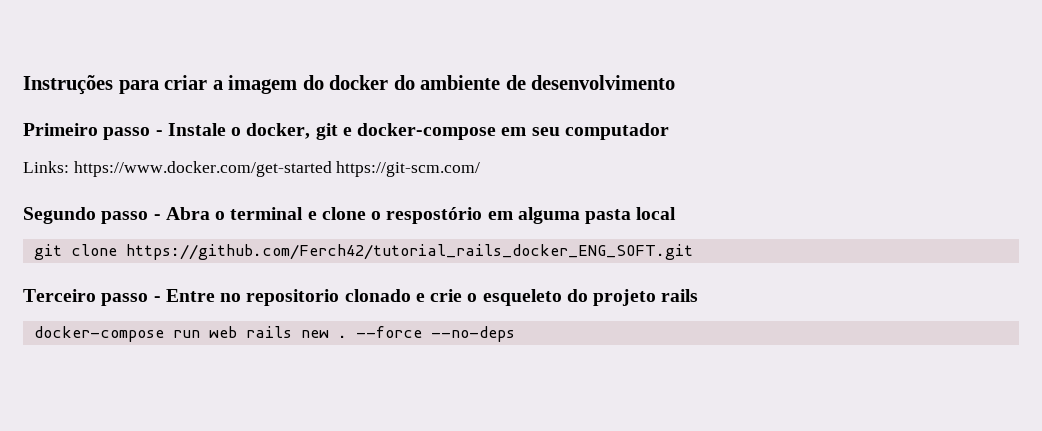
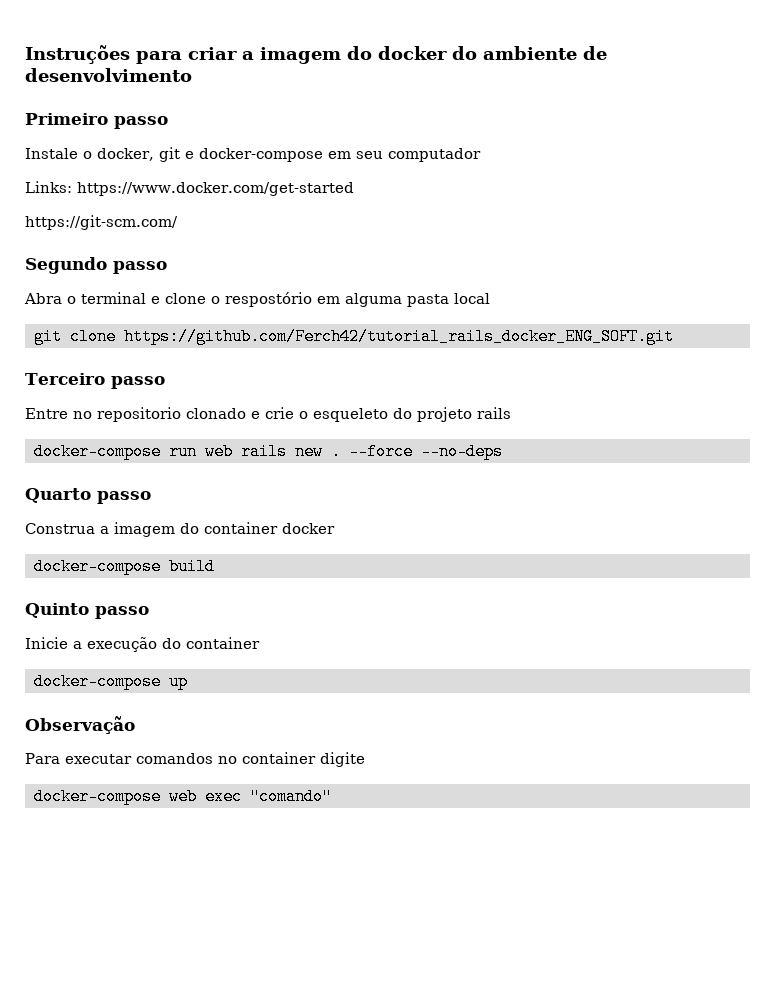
- Primeiro passo - Instale o docker, git e docker-compose em seu computador
+ Primeiro passo
+ Instale o docker, git e docker-compose em seu computador
- Links: https://www.docker.com/get-started https://git-scm.com/
+ Links: https://www.docker.com/get-started
+ https://git-scm.com/
- Segundo passo - Abra o terminal e clone o respostório em alguma pasta local
+ Segundo passo
+ Abra o terminal e clone o respostório em alguma pasta local
- Terceiro passo - Entre no repositorio clonado e crie o esqueleto do projeto rails
+ Terceiro passo
+ Entre no repositorio clonado e crie o esqueleto do projeto rails
+ Quarto passo
+ Construa a imagem do container docker
+ docker-compose build
+ Quinto passo
+ Inicie a execução do container
+ docker-compose up
+ Observação
+ Para executar comandos no container digite
+ docker-compose web exec "comando"

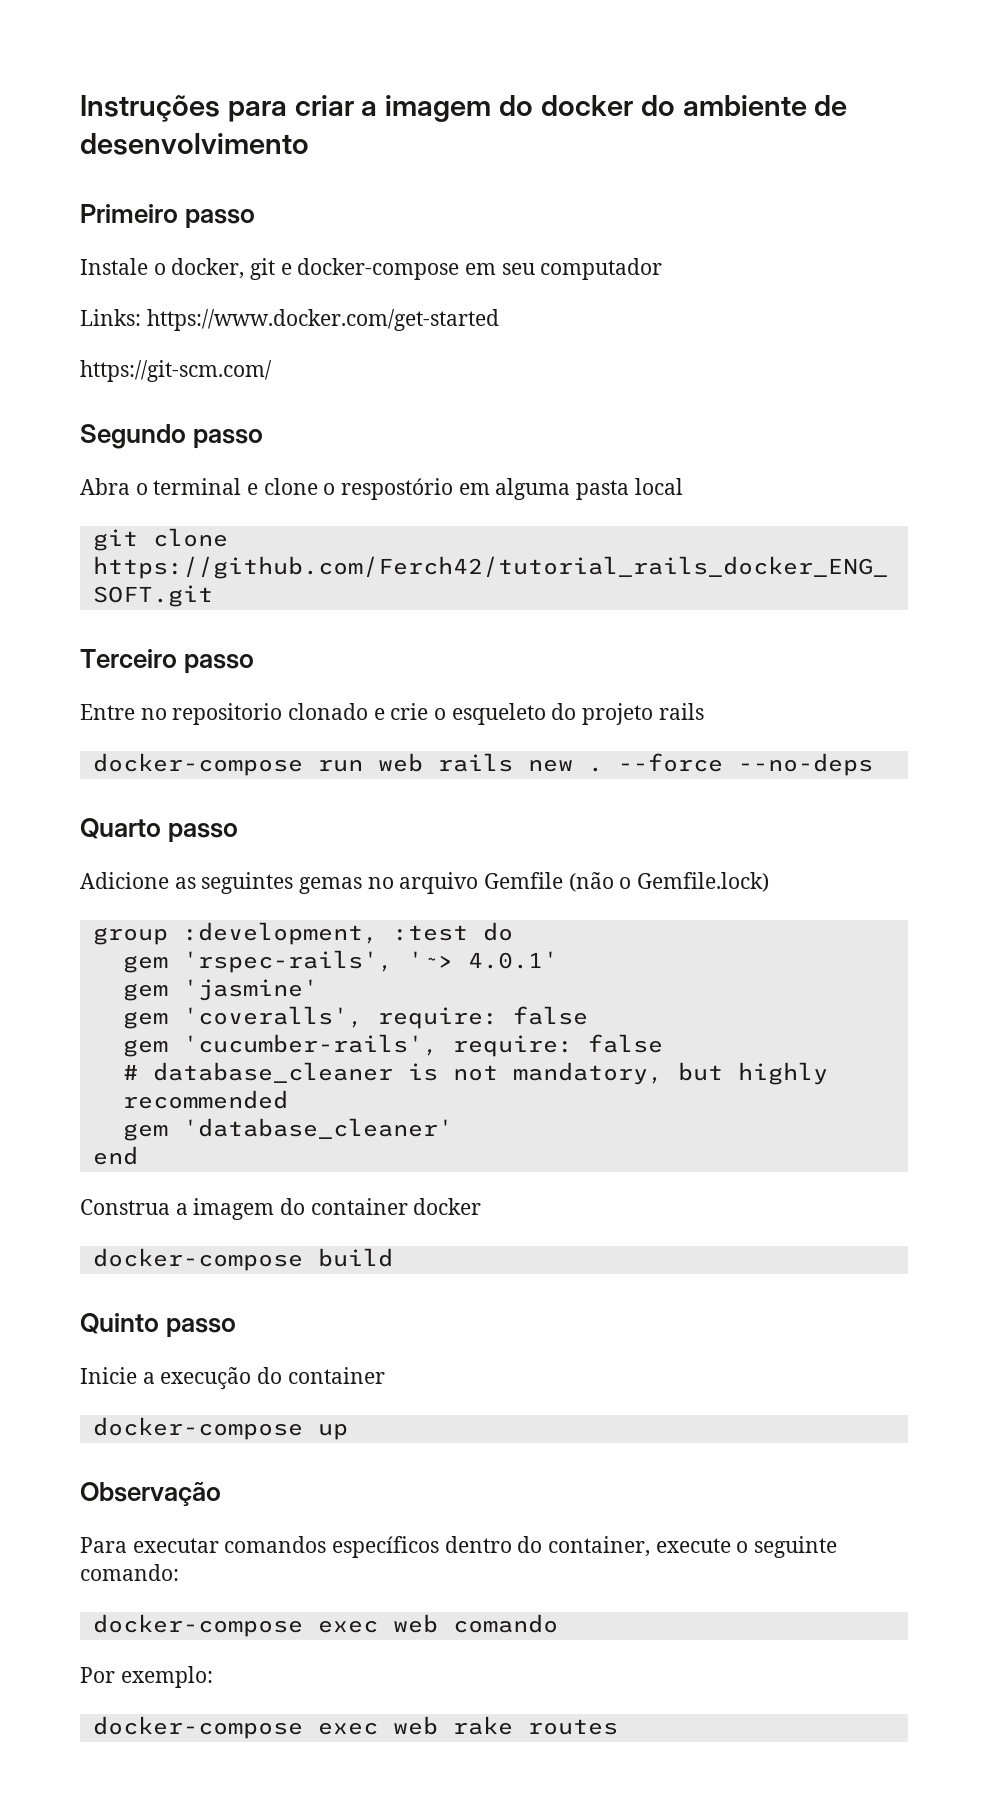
+ Adicione as seguintes gemas no arquivo Gemfile (não o Gemfile.lock)
+ group :development, :test do
+ gem 'rspec-rails', '~> 4.0.1'
+ gem 'jasmine'
+ gem 'coveralls', require: false
+ gem 'cucumber-rails', require: false
+ # database_cleaner is not mandatory, but highly recommended
+ gem 'database_cleaner'
+ end
- Para executar comandos no container digite
- docker-compose web exec "comando"
+ Para executar comandos específicos dentro do container, execute o seguinte comando:
+ docker-compose exec web comando
+ Por exemplo:
+ docker-compose exec web rake routes

